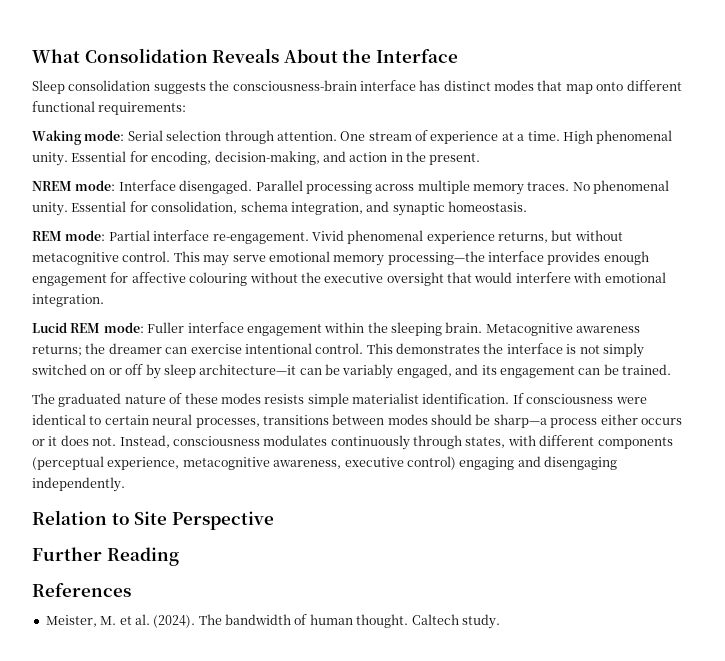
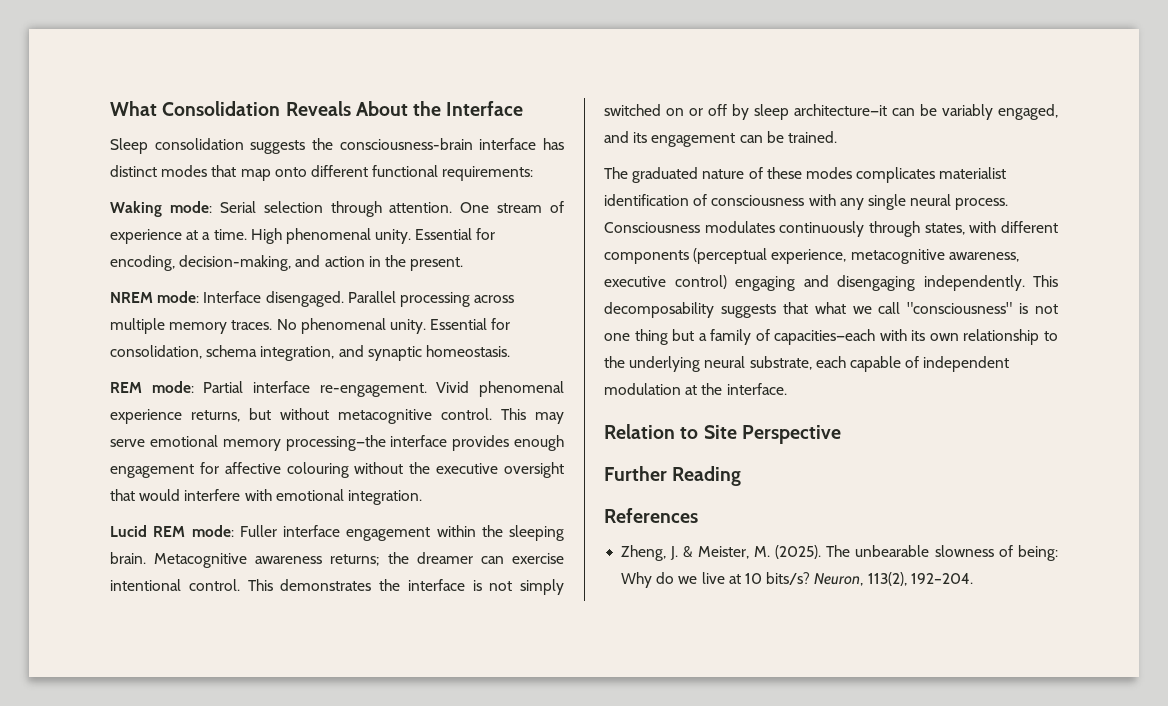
- The graduated nature of these modes resists simple materialist identification. If consciousness were identical to certain neural processes, transitions between modes should be sharp—a process either occurs or it does not. Instead, consciousness modulates continuously through states, with different components (perceptual experience, metacognitive awareness, executive control) engaging and disengaging independently.
+ The graduated nature of these modes complicates materialist identification of consciousness with any single neural process. Consciousness modulates continuously through states, with different components (perceptual experience, metacognitive awareness, executive control) engaging and disengaging independently. This decomposability suggests that what we call "consciousness" is not one thing but a family of capacities—each with its own relationship to the underlying neural substrate, each capable of independent modulation at the interface.
- Meister, M. et al. (2024). The bandwidth of human thought. Caltech study.
+ Zheng, J. & Meister, M. (2025). The unbearable slowness of being: Why do we live at 10 bits/s? Neuron, 113(2), 192–204.

